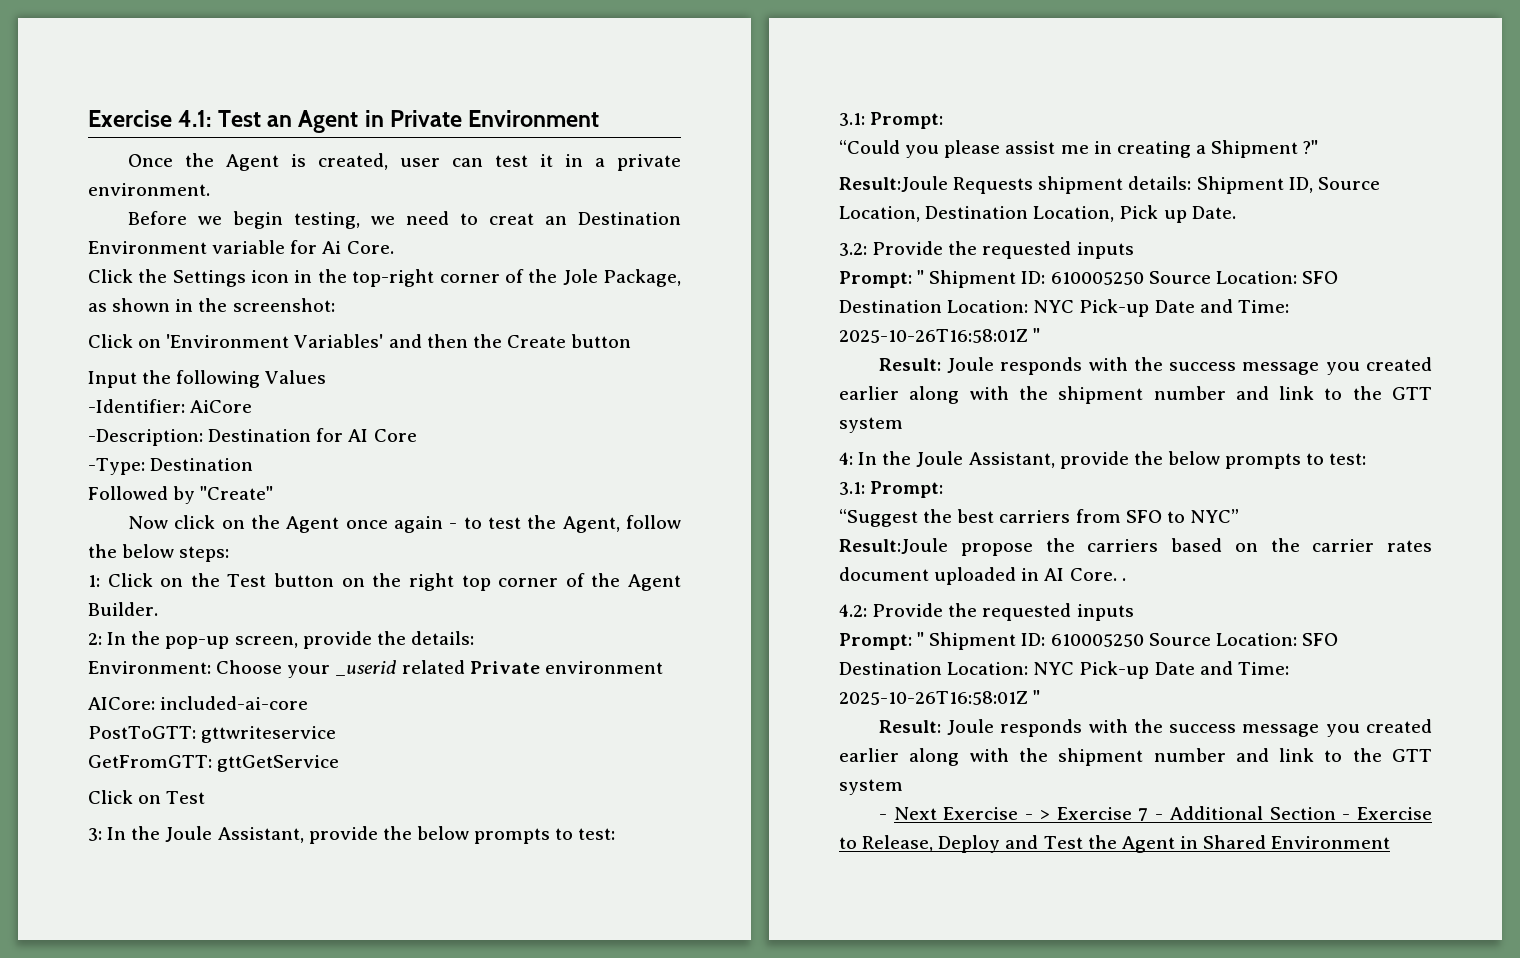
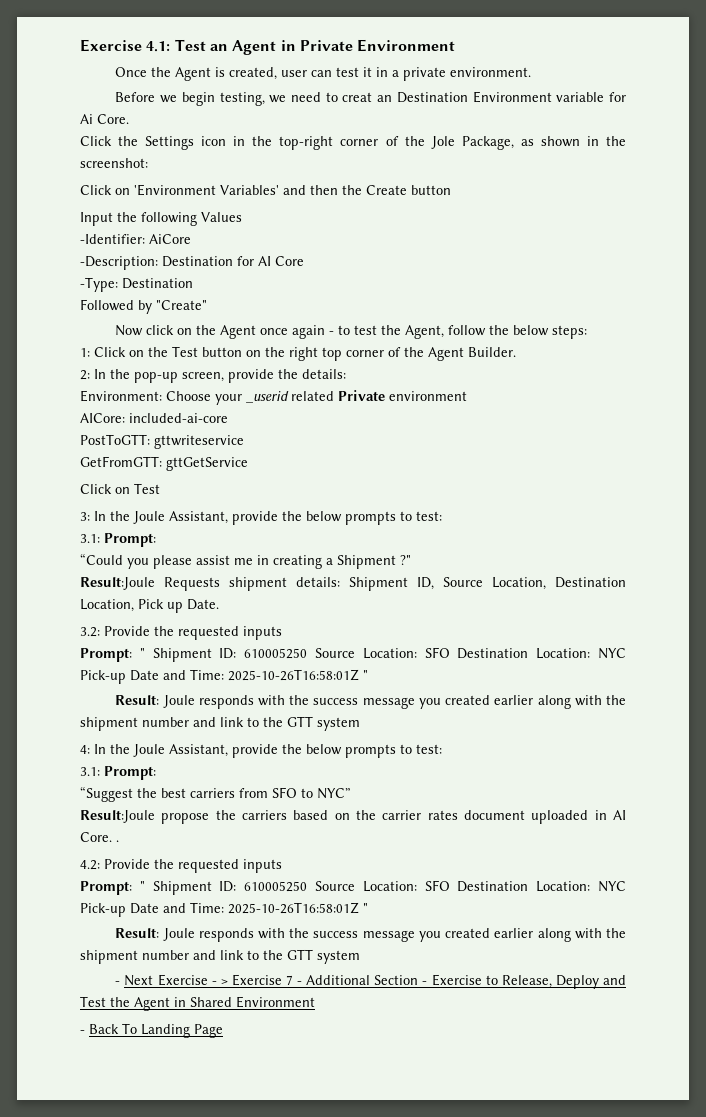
+ - Back To Landing Page

